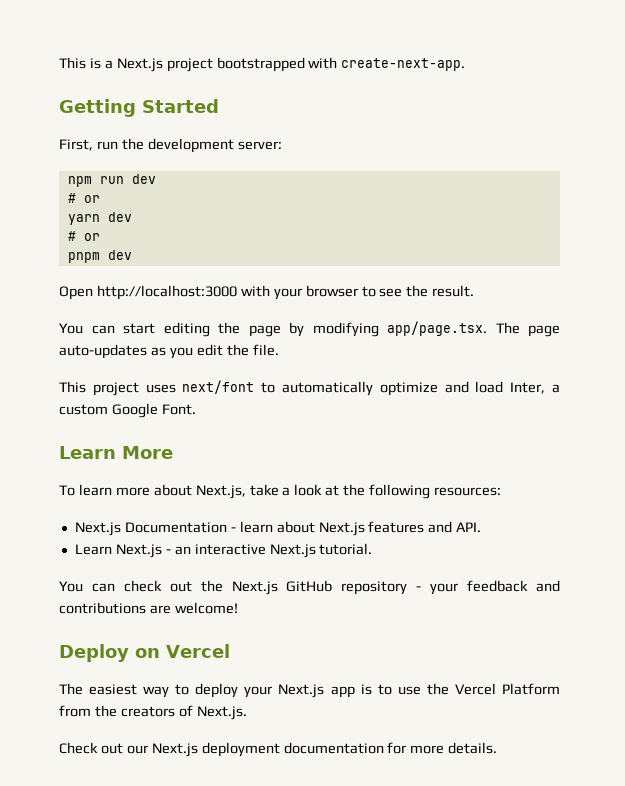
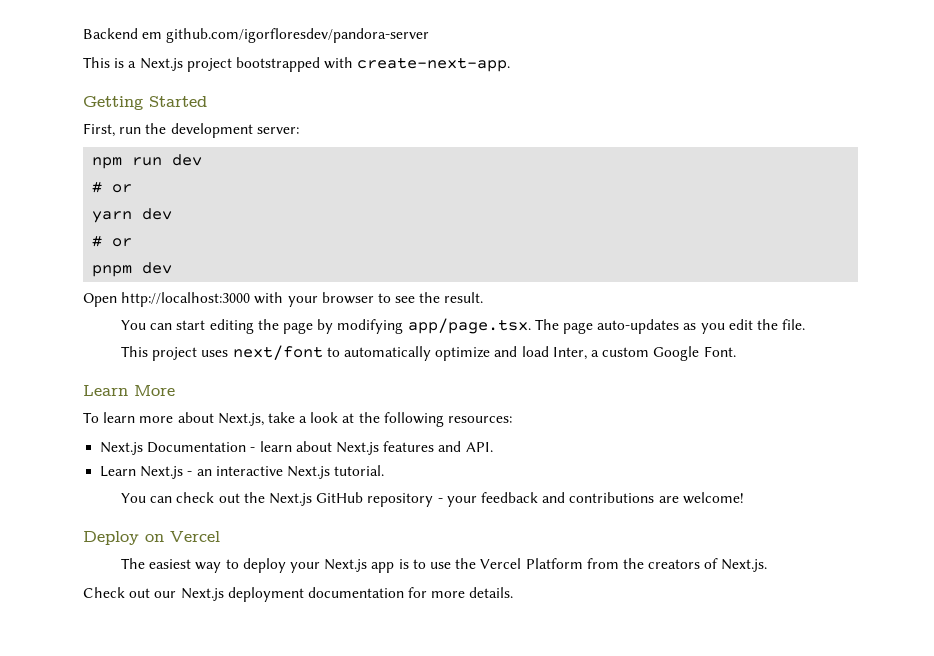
+ Backend em github.com/igorfloresdev/pandora-server

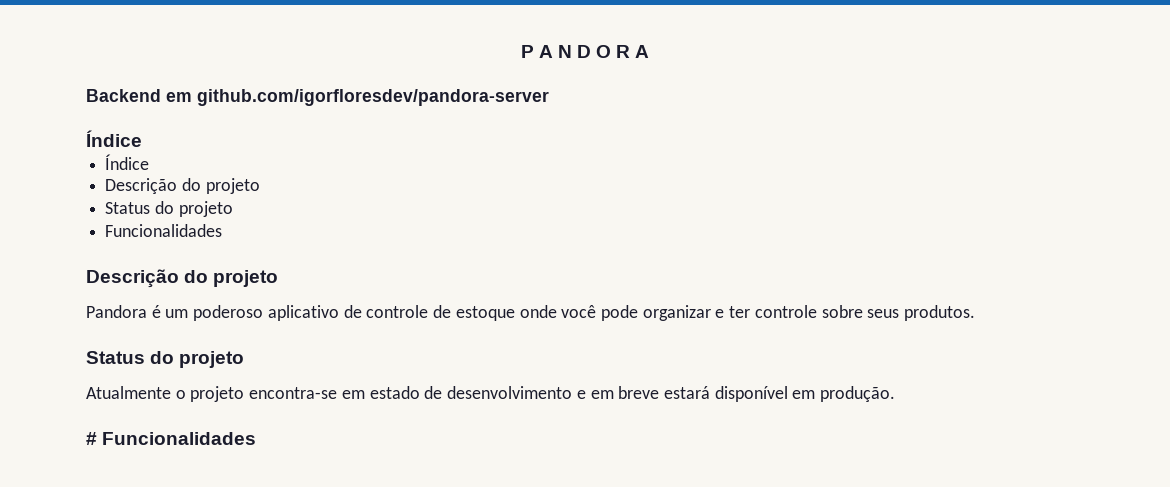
+ P A N D O R A
  Backend em github.com/igorfloresdev/pandora-server
- This is a Next.js project bootstrapped with create-next-app.
- Getting Started
- First, run the development server:
- npm run dev
- # or
- yarn dev
- # or
- pnpm dev
- Open http://localhost:3000 with your browser to see the result.
- You can start editing the page by modifying app/page.tsx. The page auto-updates as you edit the file.
- This project uses next/font to automatically optimize and load Inter, a custom Google Font.
- Learn More
- To learn more about Next.js, take a look at the following resources:
- Next.js Documentation - learn about Next.js features and API.
- Learn Next.js - an interactive Next.js tutorial.
- You can check out the Next.js GitHub repository - your feedback and contributions are welcome!
- Deploy on Vercel
- The easiest way to deploy your Next.js app is to use the Vercel Platform from the creators of Next.js.
- Check out our Next.js deployment documentation for more details.
+ Índice
+ Índice
+ Descrição do projeto
+ Status do projeto
+ Funcionalidades
+ Descrição do projeto
+ Pandora é um poderoso aplicativo de controle de estoque onde você pode organizar e ter controle sobre seus produtos.
+ Status do projeto
+ Atualmente o projeto encontra-se em estado de desenvolvimento e em breve estará disponível em produção.
+ # Funcionalidades

